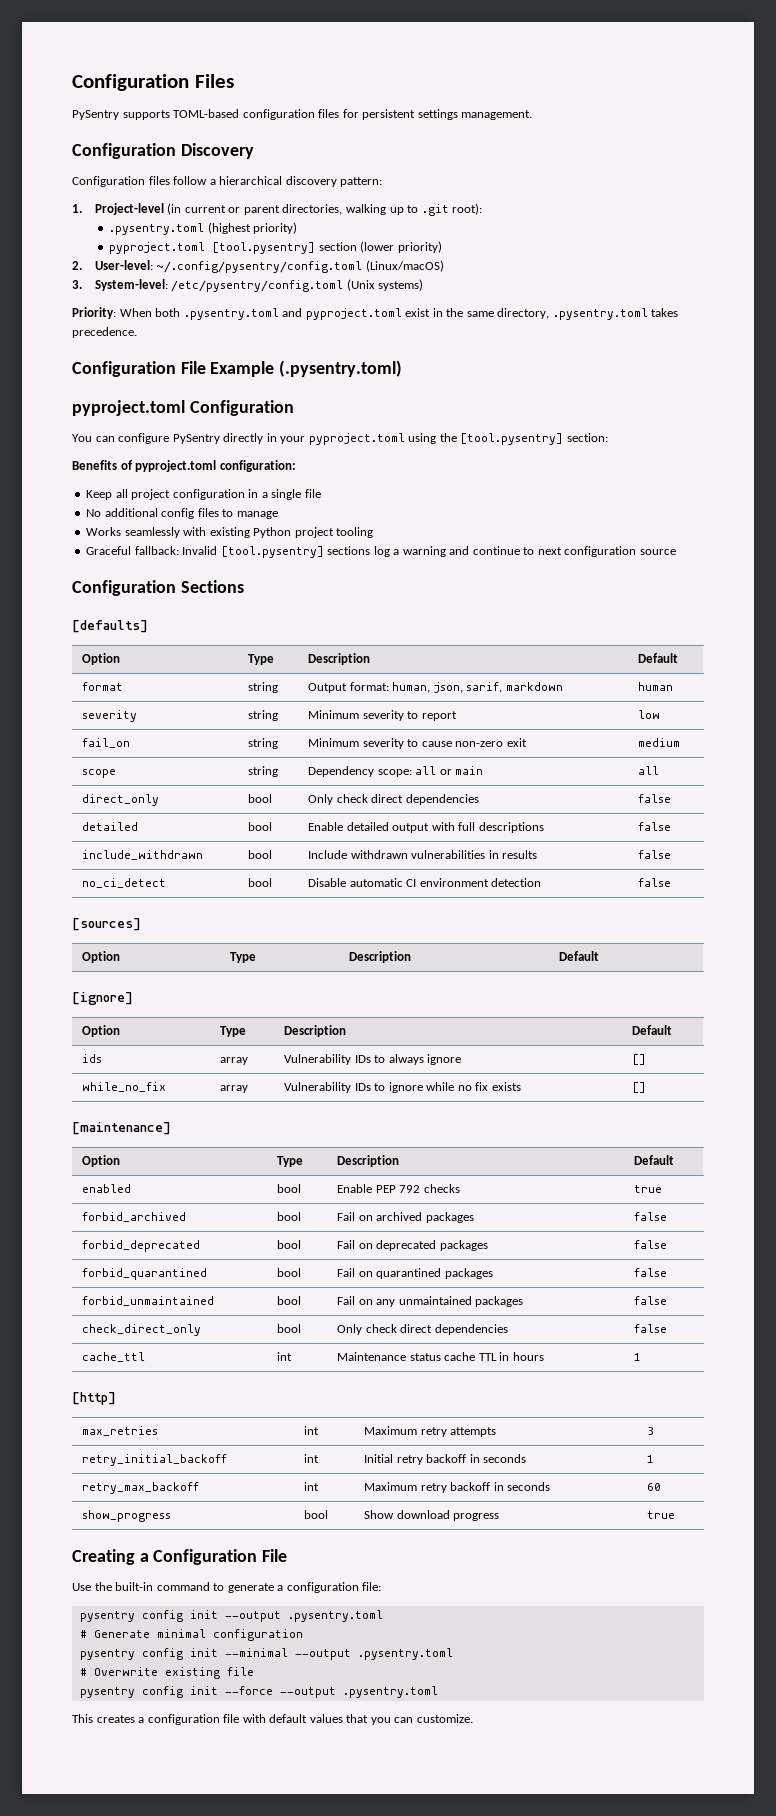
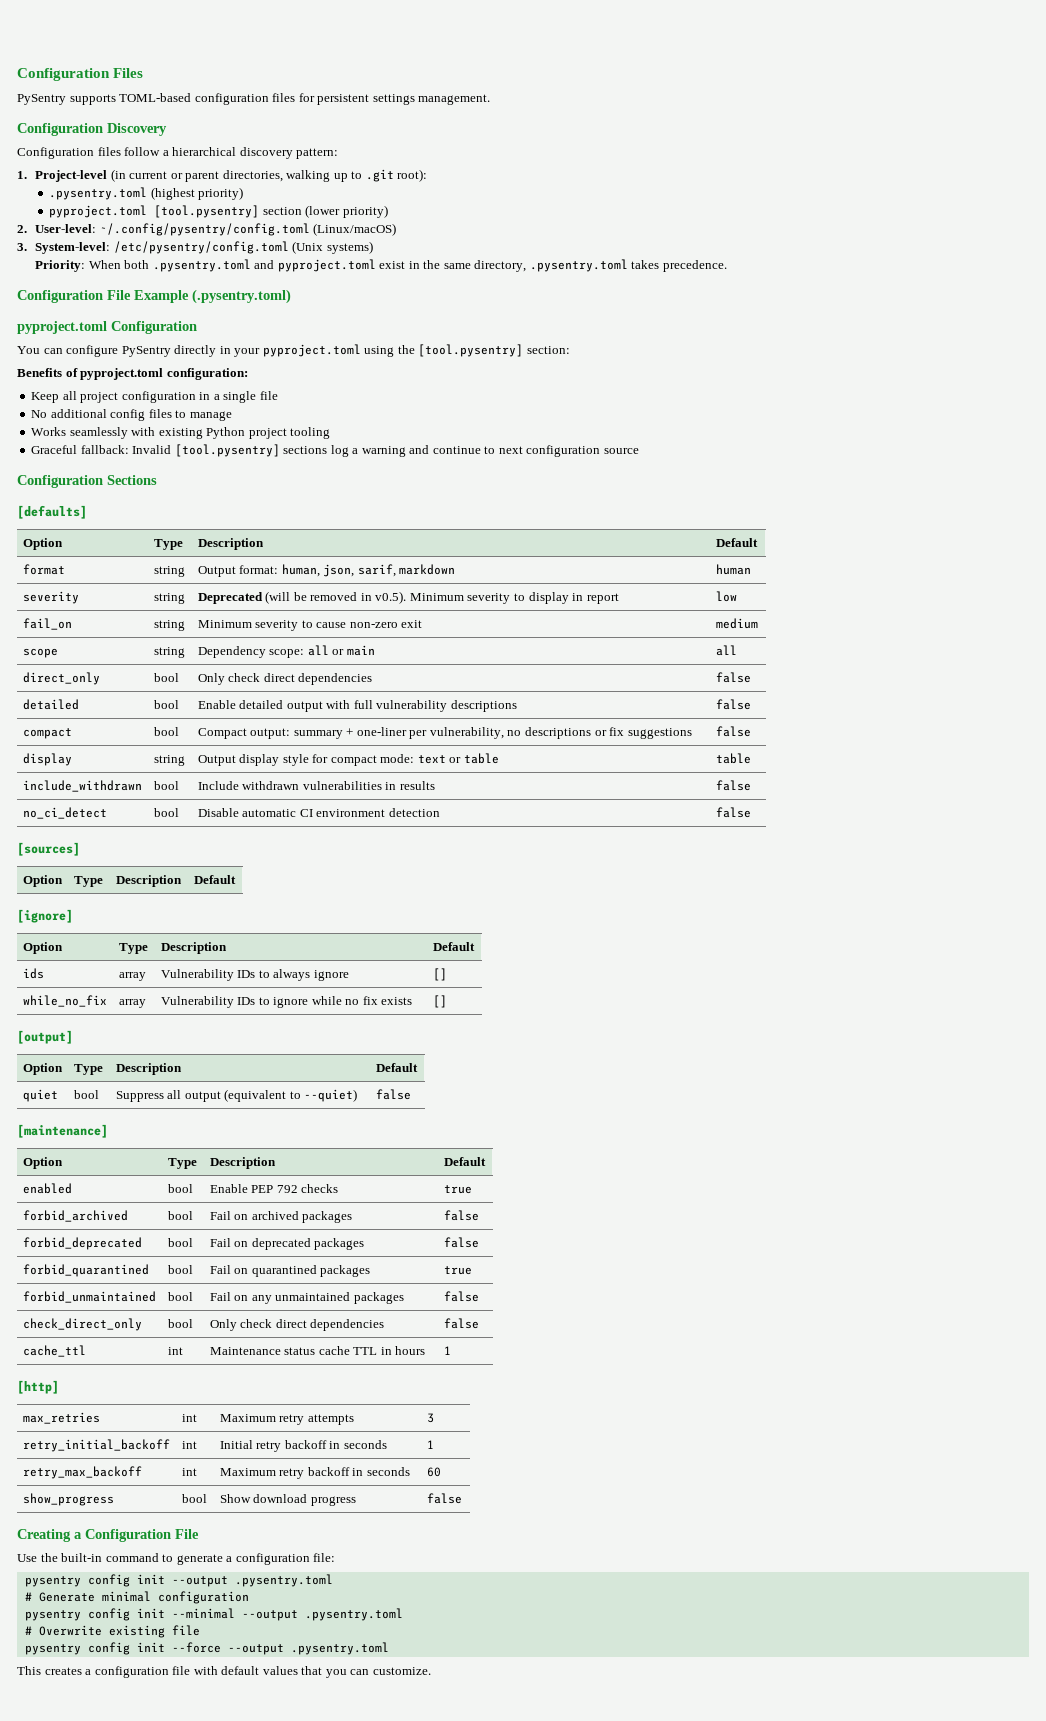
- severity | string | Minimum severity to report | low
+ severity | string | Deprecated (will be removed in v0.5). Minimum severity to display in report | low
- detailed | bool | Enable detailed output with full descriptions | false
+ detailed | bool | Enable detailed output with full vulnerability descriptions | false
+ compact | bool | Compact output: summary + one-liner per vulnerability, no descriptions or fix suggestions | false
+ display | string | Output display style for compact mode: text or table | table
+ [output]
+ Option | Type | Description | Default
+ quiet | bool | Suppress all output (equivalent to --quiet) | false
- forbid_quarantined | bool | Fail on quarantined packages | false
+ forbid_quarantined | bool | Fail on quarantined packages | true
- show_progress | bool | Show download progress | true
+ show_progress | bool | Show download progress | false

